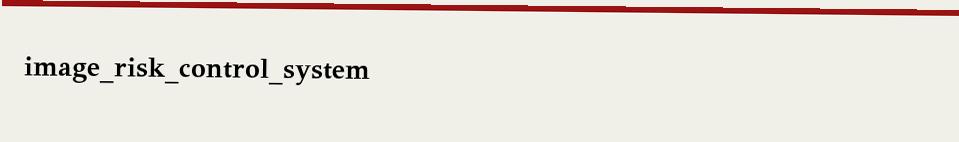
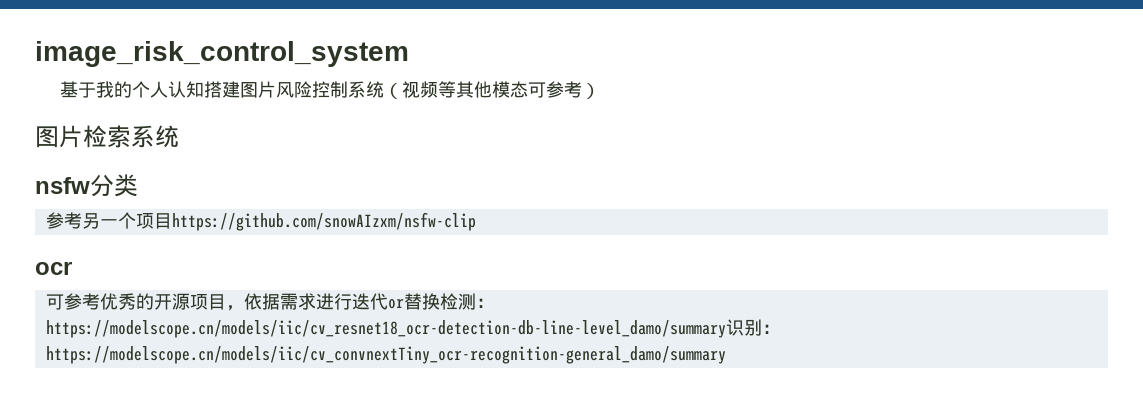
+ 基于我的个人认知搭建图片风险控制系统（视频等其他模态可参考）
+ 图片检索系统
+ nsfw分类
+ 参考另一个项目https://github.com/snowAIzxm/nsfw-clip
+ ocr
+ 可参考优秀的开源项目，依据需求进行迭代or替换检测：https://modelscope.cn/models/iic/cv_resnet18_ocr-detection-db-line-level_damo/summary识别：https://modelscope.cn/models/iic/cv_convnextTiny_ocr-recognition-general_damo/summary

